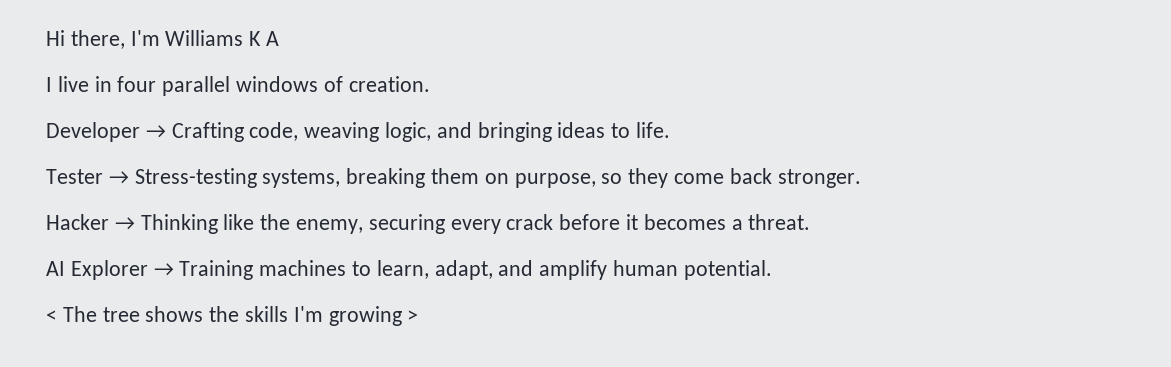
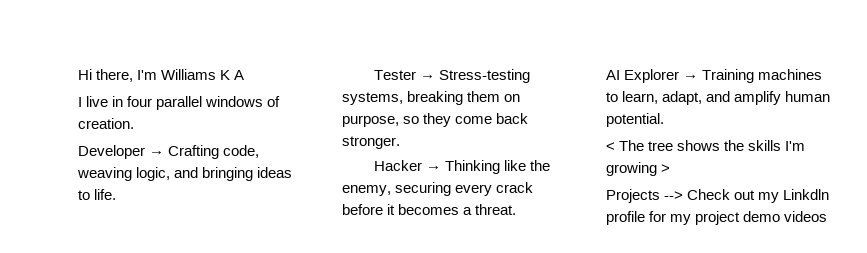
+ Projects --> Check out my Linkdln profile for my project demo videos

